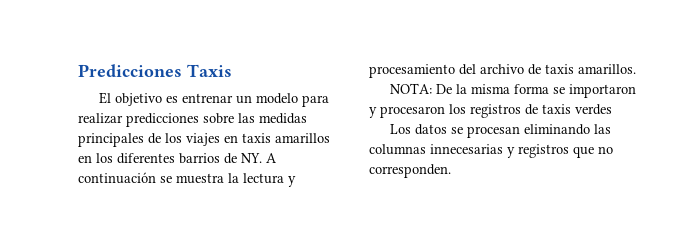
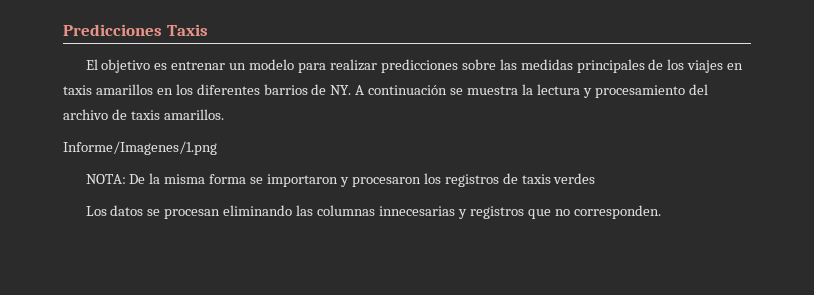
+ Informe/Imagenes/1.png

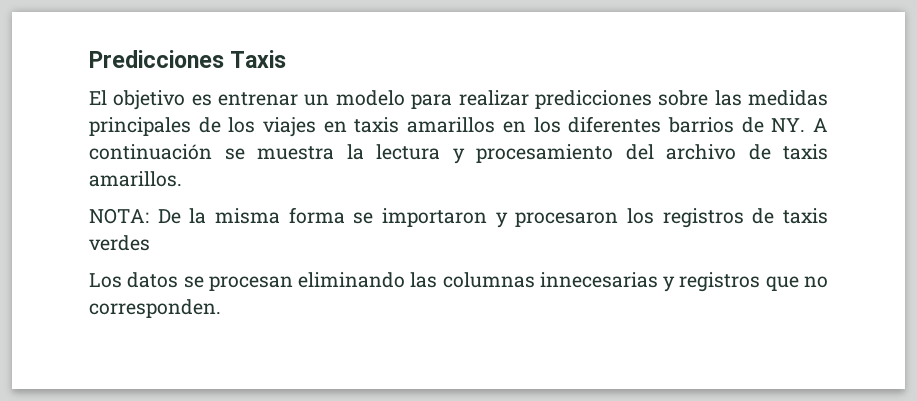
- Informe/Imagenes/1.png

